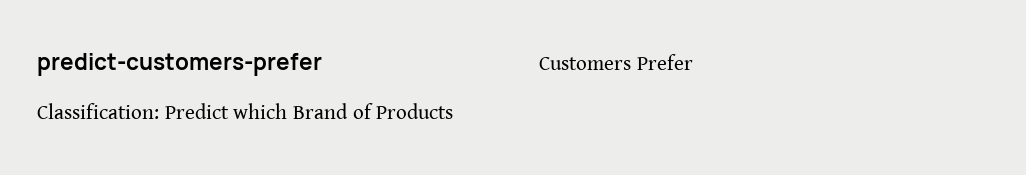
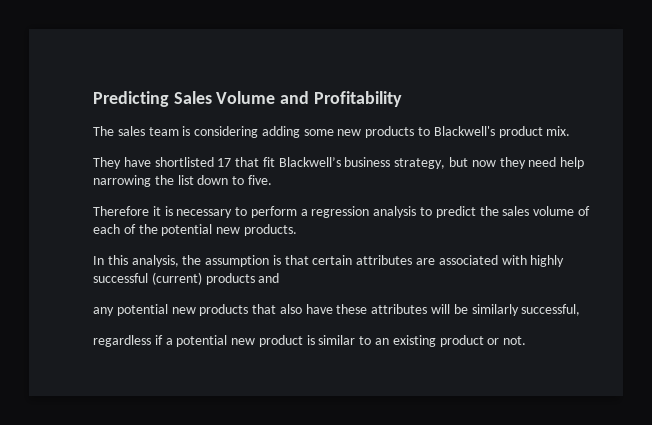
- predict-customers-prefer
- Classification: Predict which Brand of Products Customers Prefer
+ Predicting Sales Volume and Profitability
+ The sales team is considering adding some new products to Blackwell's product mix.
+ They have shortlisted 17 that fit Blackwell’s business strategy, but now they need help narrowing the list down to five.
+ Therefore it is necessary to perform a regression analysis to predict the sales volume of each of the potential new products.
+ In this analysis, the assumption is that certain attributes are associated with highly successful (current) products and
+ any potential new products that also have these attributes will be similarly successful,
+ regardless if a potential new product is similar to an existing product or not.

